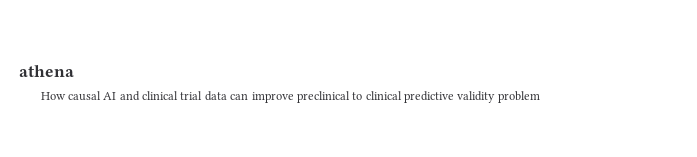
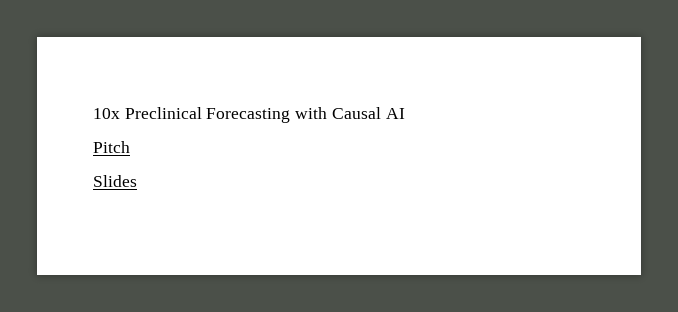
- athena
- How causal AI and clinical trial data can improve preclinical to clinical predictive validity problem
+ 10x Preclinical Forecasting with Causal AI
+ Pitch
+ Slides

